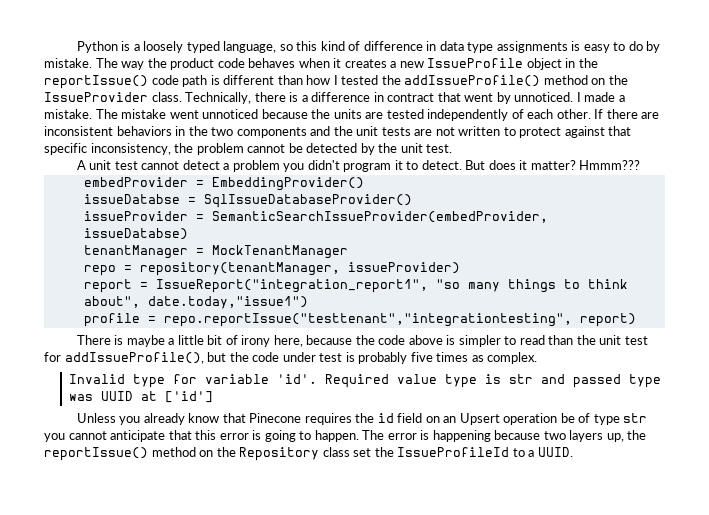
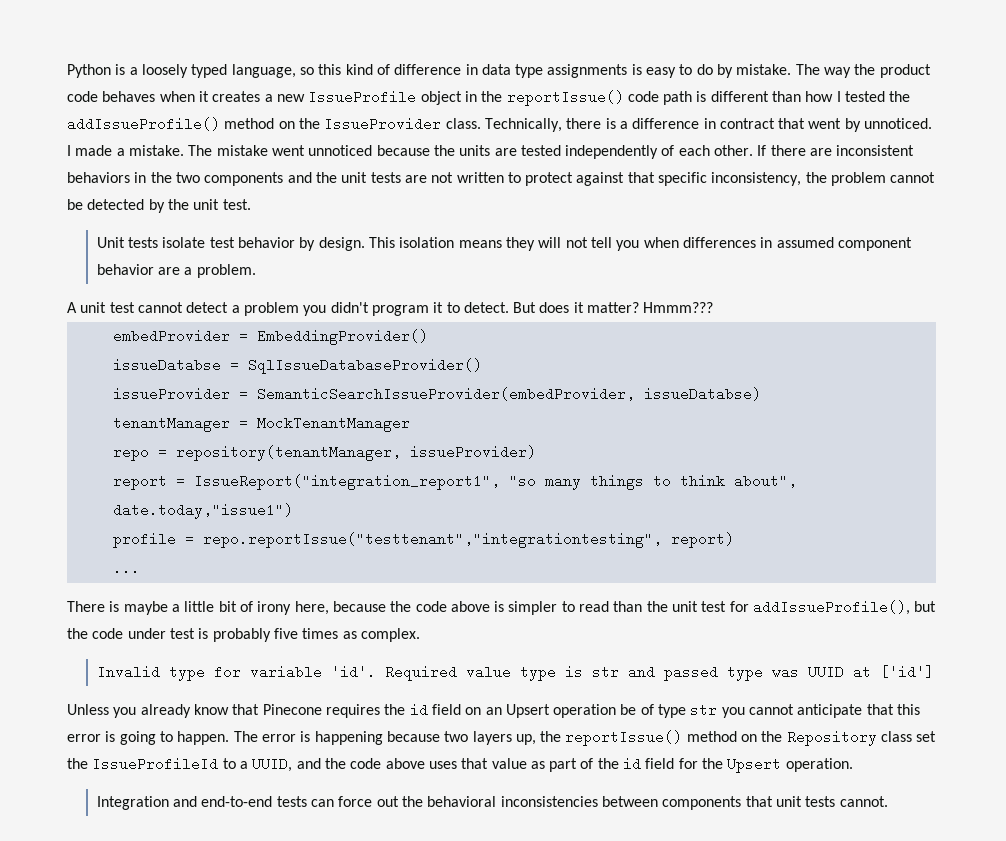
+ Unit tests isolate test behavior by design. This isolation means they will not tell you when differences in assumed component behavior are a problem.
+ ...
- The error is happening because two layers up, the reportIssue() method on the Repository class set the IssueProfileId to a UUID.
+ The error is happening because two layers up, the reportIssue() method on the Repository class set the IssueProfileId to a UUID, and the code above uses that value as part of the id field for the Upsert operation.
+ Integration and end-to-end tests can force out the behavioral inconsistencies between components that unit tests cannot.

